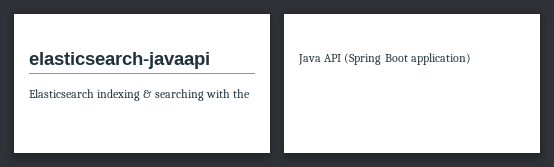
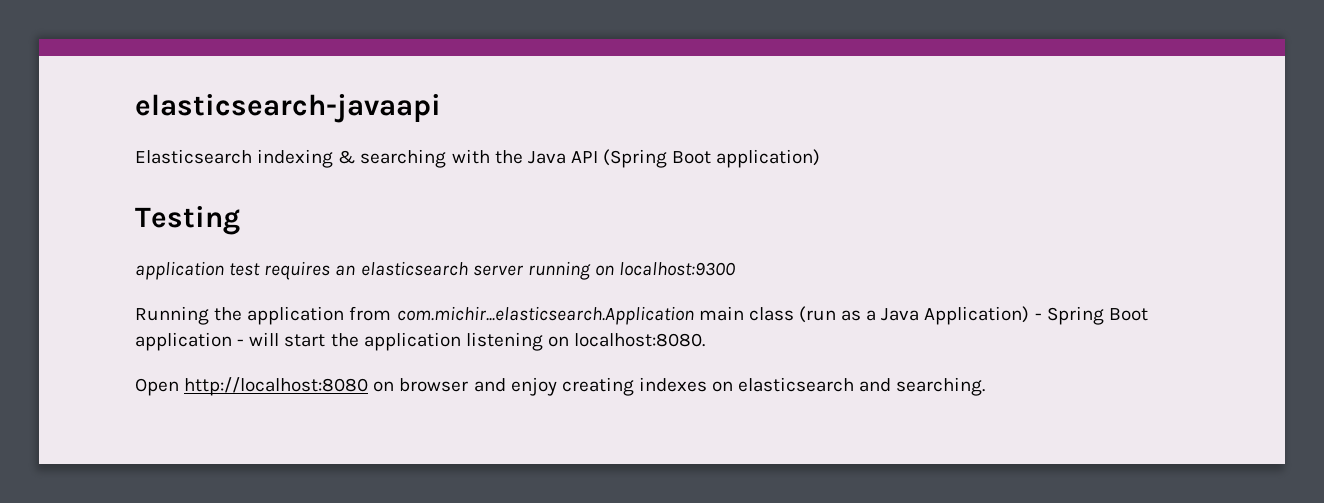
+ Testing
+ application test requires an elasticsearch server running on localhost:9300
+ Running the application from com.michir...elasticsearch.Application main class (run as a Java Application) - Spring Boot application - will start the application listening on localhost:8080.
+ Open http://localhost:8080 on browser and enjoy creating indexes on elasticsearch and searching.

